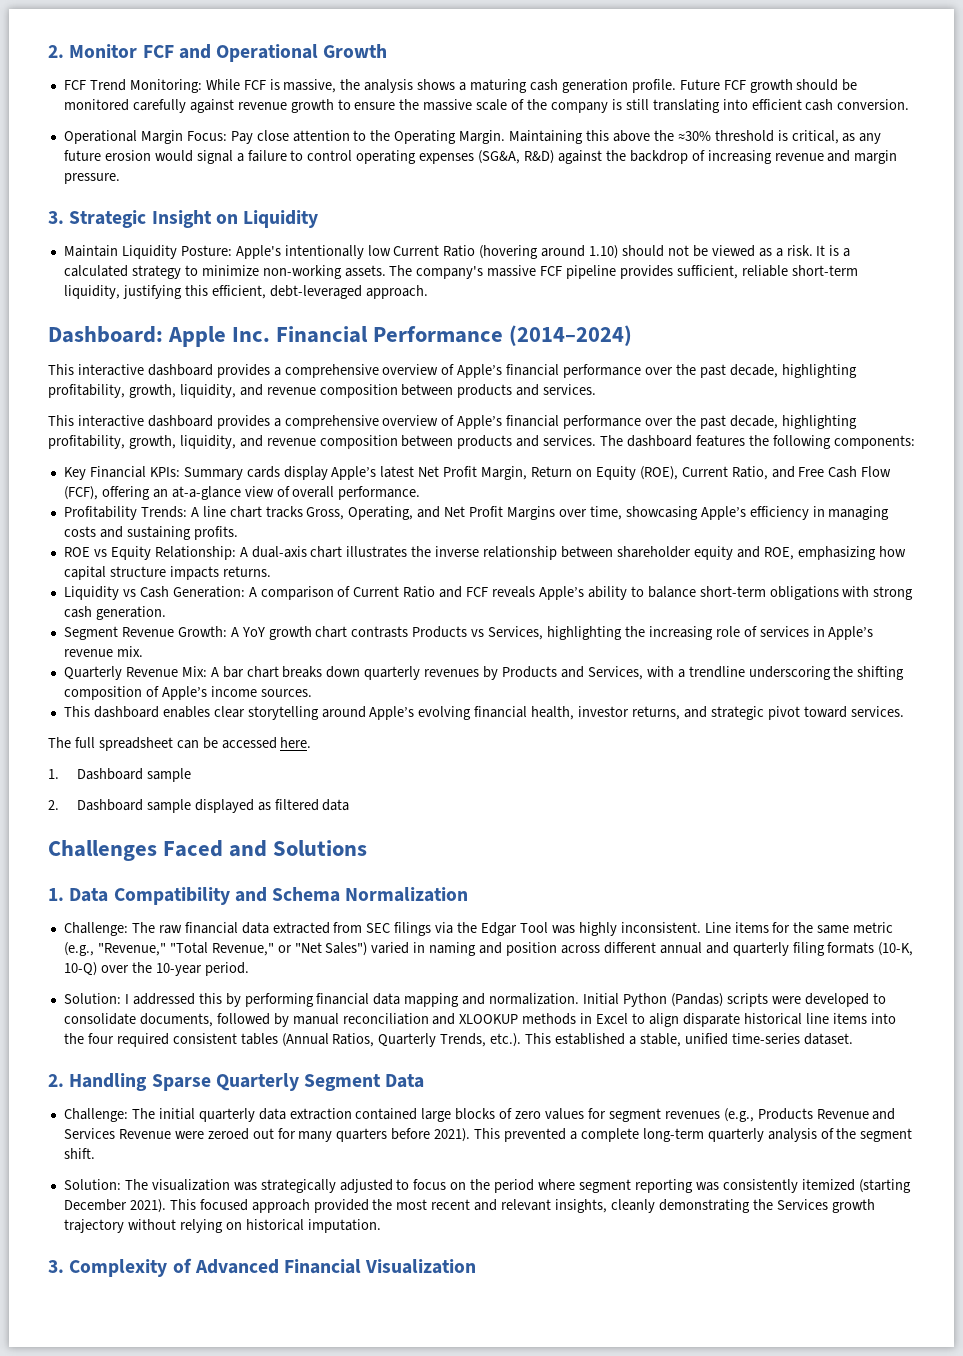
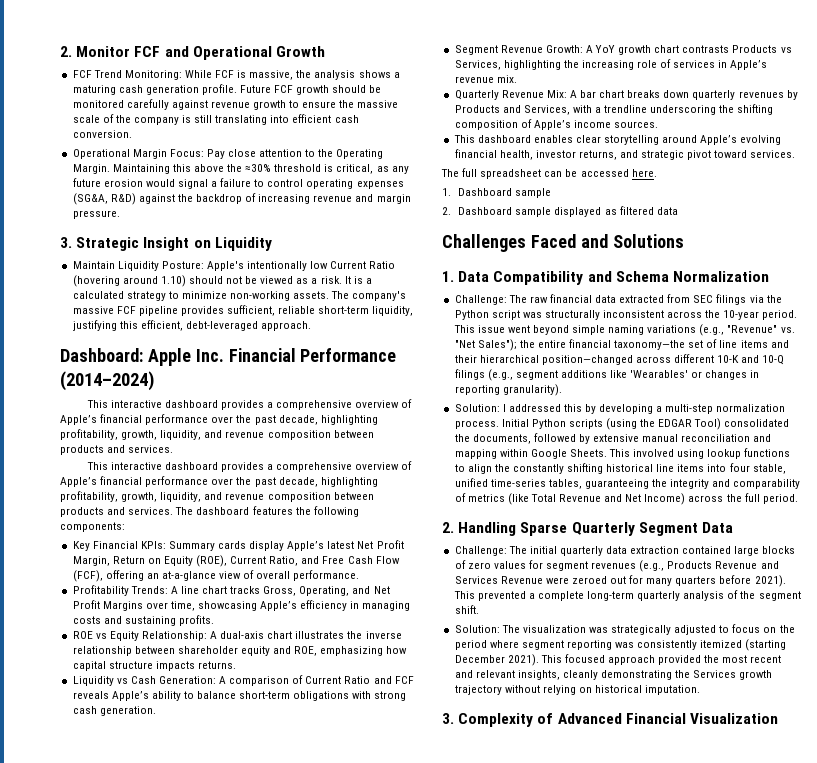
- Challenge: The raw financial data extracted from SEC filings via the Edgar Tool was highly inconsistent. Line items for the same metric (e.g., "Revenue," "Total Revenue," or "Net Sales") varied in naming and position across different annual and quarterly filing formats (10-K, 10-Q) over the 10-year period.
+ Challenge: The raw financial data extracted from SEC filings via the Python script was structurally inconsistent across the 10-year period. This issue went beyond simple naming variations (e.g., "Revenue" vs. "Net Sales"); the entire financial taxonomy—the set of line items and their hierarchical position—changed across different 10-K and 10-Q filings (e.g., segment additions like 'Wearables' or changes in reporting granularity).
- Solution: I addressed this by performing financial data mapping and normalization. Initial Python (Pandas) scripts were developed to consolidate documents, followed by manual reconciliation and XLOOKUP methods in Excel to align disparate historical line items into the four required consistent tables (Annual Ratios, Quarterly Trends, etc.). This established a stable, unified time-series dataset.
+ Solution: I addressed this by developing a multi-step normalization process. Initial Python scripts (using the EDGAR Tool) consolidated the documents, followed by extensive manual reconciliation and mapping within Google Sheets. This involved using lookup functions to align the constantly shifting historical line items into four stable, unified time-series tables, guaranteeing the integrity and comparability of metrics (like Total Revenue and Net Income) across the full period.

